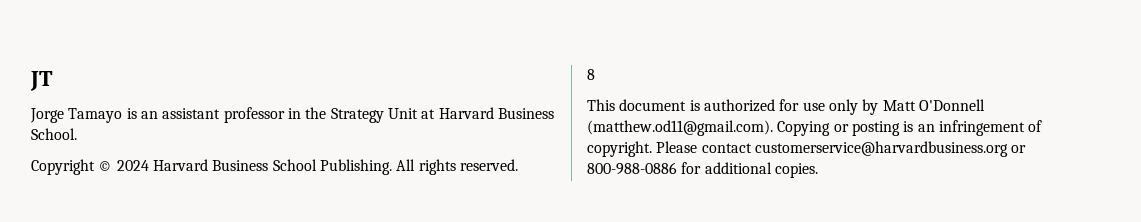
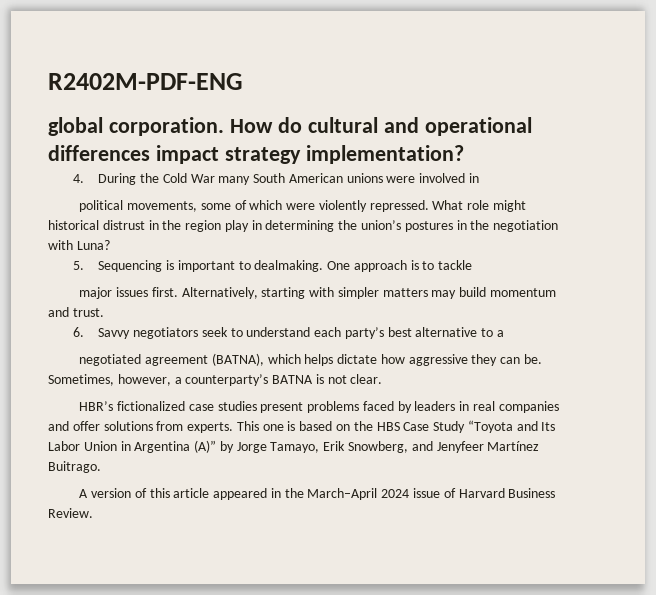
- JT
- Jorge Tamayo is an assistant professor in the Strategy Unit at Harvard Business School.
- Copyright © 2024 Harvard Business School Publishing. All rights reserved.
- 8
- This document is authorized for use only by Matt O'Donnell (matthew.od11@gmail.com). Copying or posting is an infringement of copyright. Please contact customerservice@harvardbusiness.org or 800-988-0886 for additional copies.
+ R2402M-PDF-ENG
+ global corporation. How do cultural and operational differences impact strategy implementation?
+ 4. During the Cold War many South American unions were involved in
+ political movements, some of which were violently repressed. What role might historical distrust in the region play in determining the union’s postures in the negotiation with Luna?
+ 5. Sequencing is important to dealmaking. One approach is to tackle
+ major issues first. Alternatively, starting with simpler matters may build momentum and trust.
+ 6. Savvy negotiators seek to understand each party’s best alternative to a
+ negotiated agreement (BATNA), which helps dictate how aggressive they can be. Sometimes, however, a counterparty’s BATNA is not clear.
+ HBR’s fictionalized case studies present problems faced by leaders in real companies and offer solutions from experts. This one is based on the HBS Case Study “Toyota and Its Labor Union in Argentina (A)” by Jorge Tamayo, Erik Snowberg, and Jenyfeer Martínez Buitrago.
+ A version of this article appeared in the March–April 2024 issue of Harvard Business Review.

